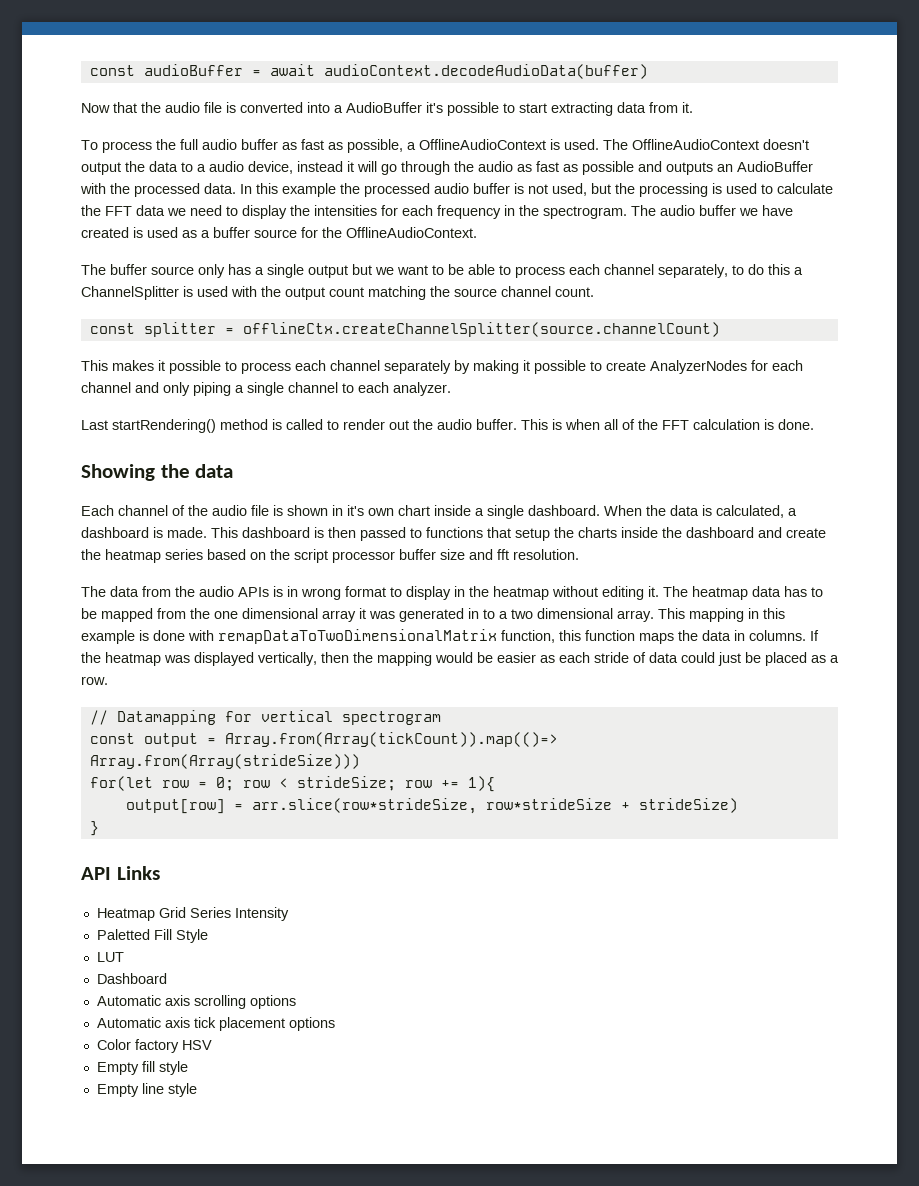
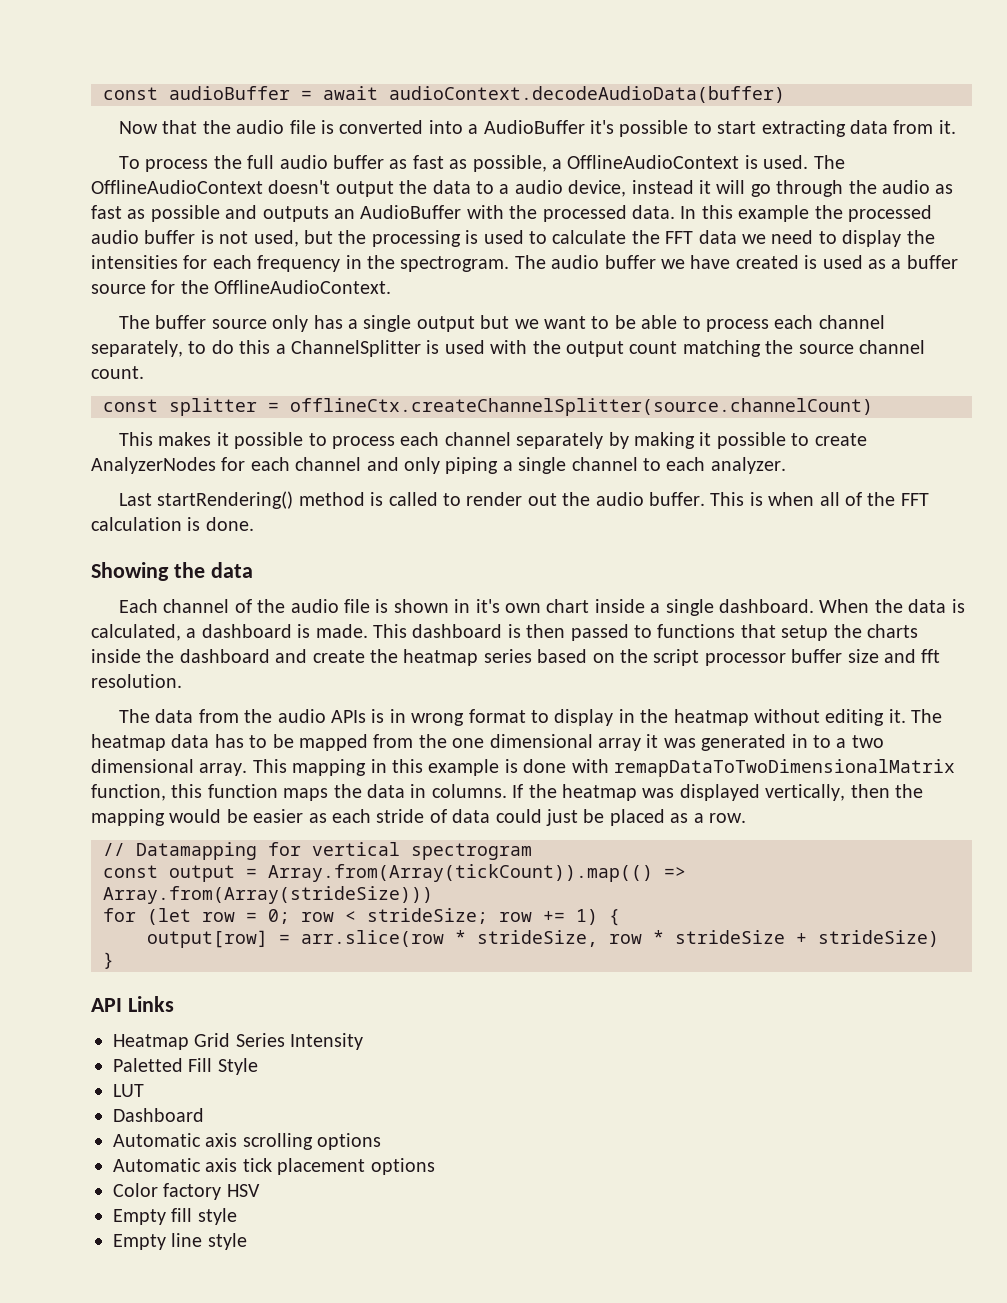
- const output = Array.from(Array(tickCount)).map(()=> Array.from(Array(strideSize)))
+ const output = Array.from(Array(tickCount)).map(() => Array.from(Array(strideSize)))
- for(let row = 0; row < strideSize; row += 1){
+ for (let row = 0; row < strideSize; row += 1) {
- output[row] = arr.slice(row*strideSize, row*strideSize + strideSize)
+ output[row] = arr.slice(row * strideSize, row * strideSize + strideSize)

